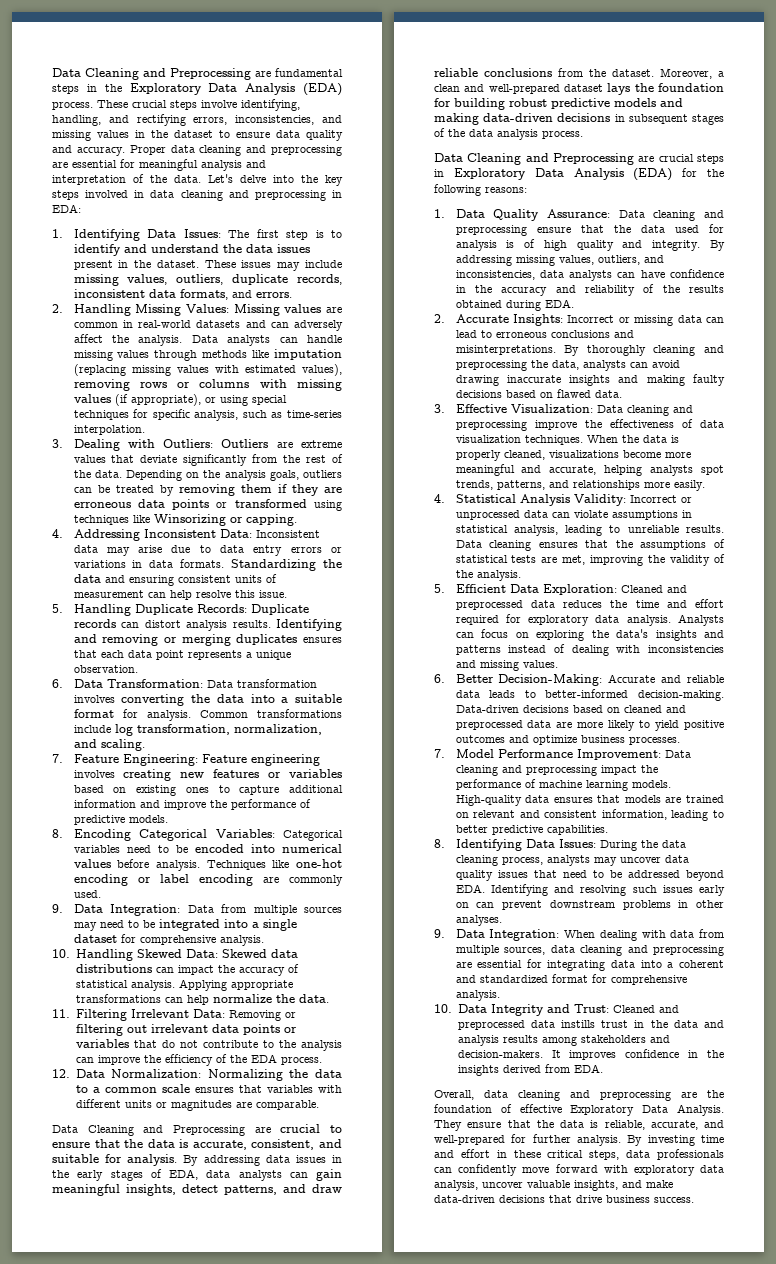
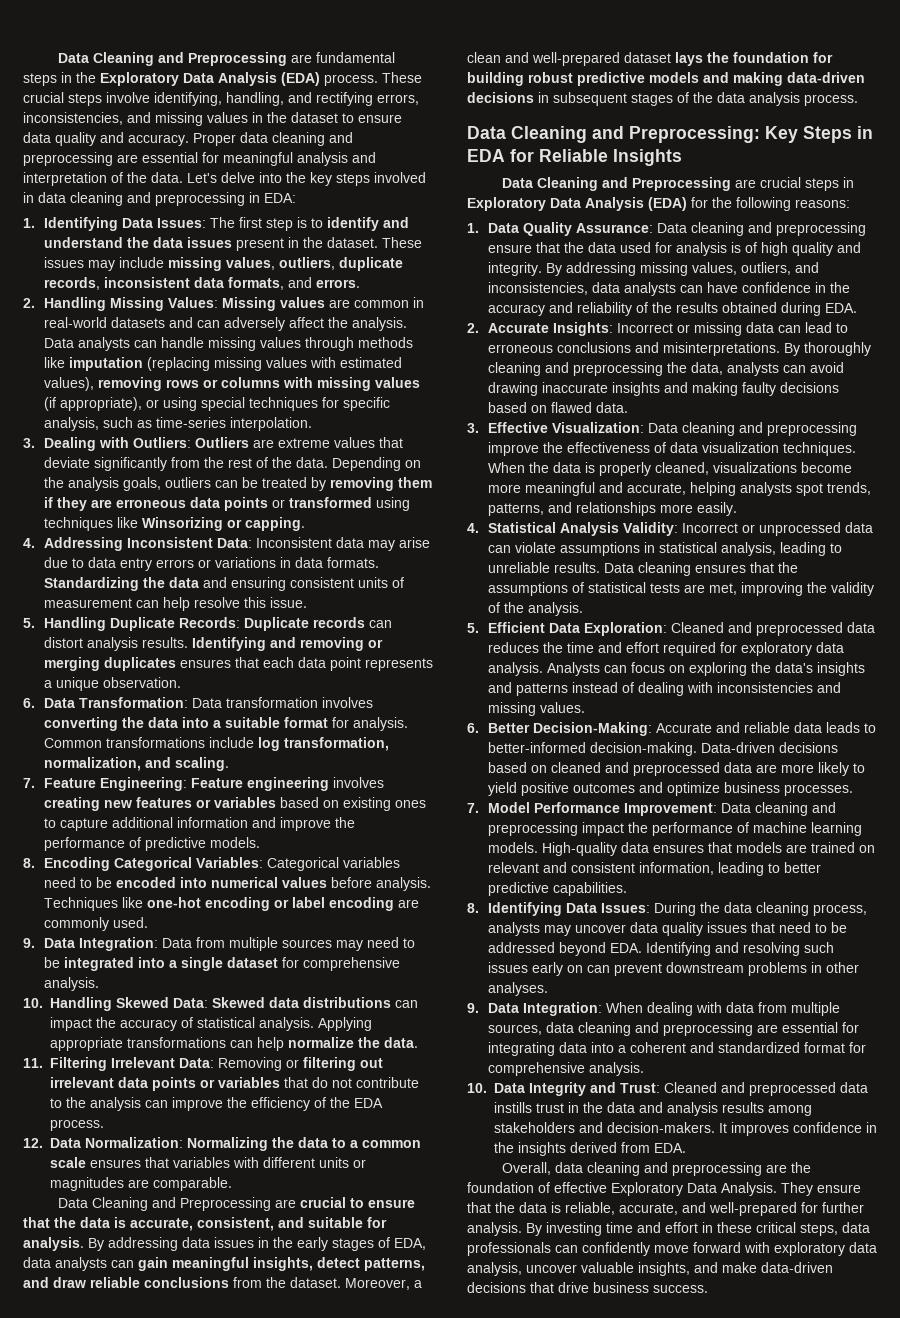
+ Data Cleaning and Preprocessing: Key Steps in EDA for Reliable Insights

